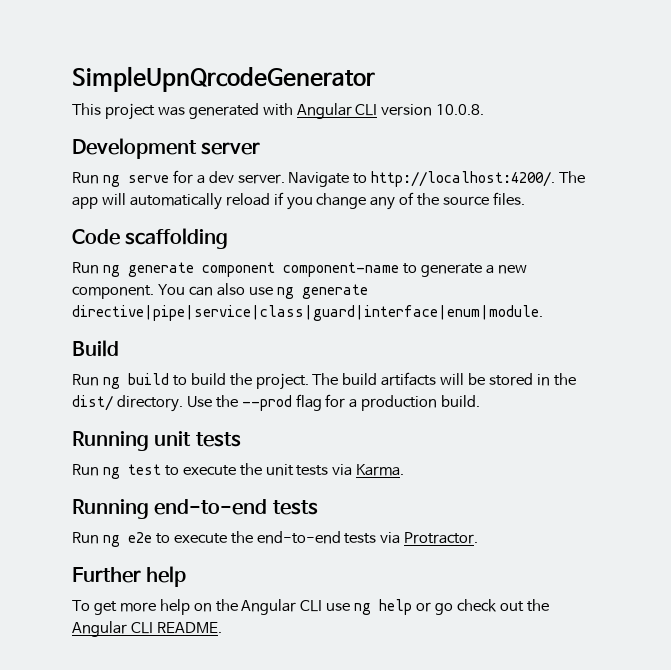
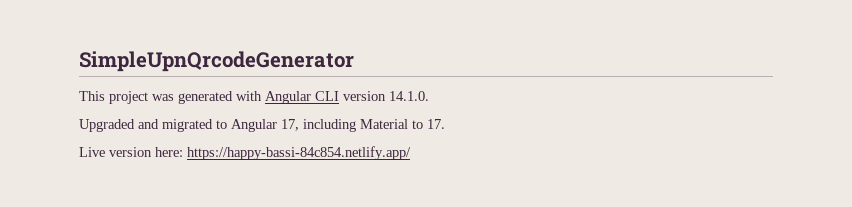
- This project was generated with Angular CLI version 10.0.8.
- Development server
- Run ng serve for a dev server. Navigate to http://localhost:4200/. The app will automatically reload if you change any of the source files.
- Code scaffolding
- Run ng generate component component-name to generate a new component. You can also use ng generate directive|pipe|service|class|guard|interface|enum|module.
- Build
- Run ng build to build the project. The build artifacts will be stored in the dist/ directory. Use the --prod flag for a production build.
- Running unit tests
- Run ng test to execute the unit tests via Karma.
- Running end-to-end tests
- Run ng e2e to execute the end-to-end tests via Protractor.
- Further help
- To get more help on the Angular CLI use ng help or go check out the Angular CLI README.
+ This project was generated with Angular CLI version 14.1.0.
+ Upgraded and migrated to Angular 17, including Material to 17.
+ Live version here: https://happy-bassi-84c854.netlify.app/

